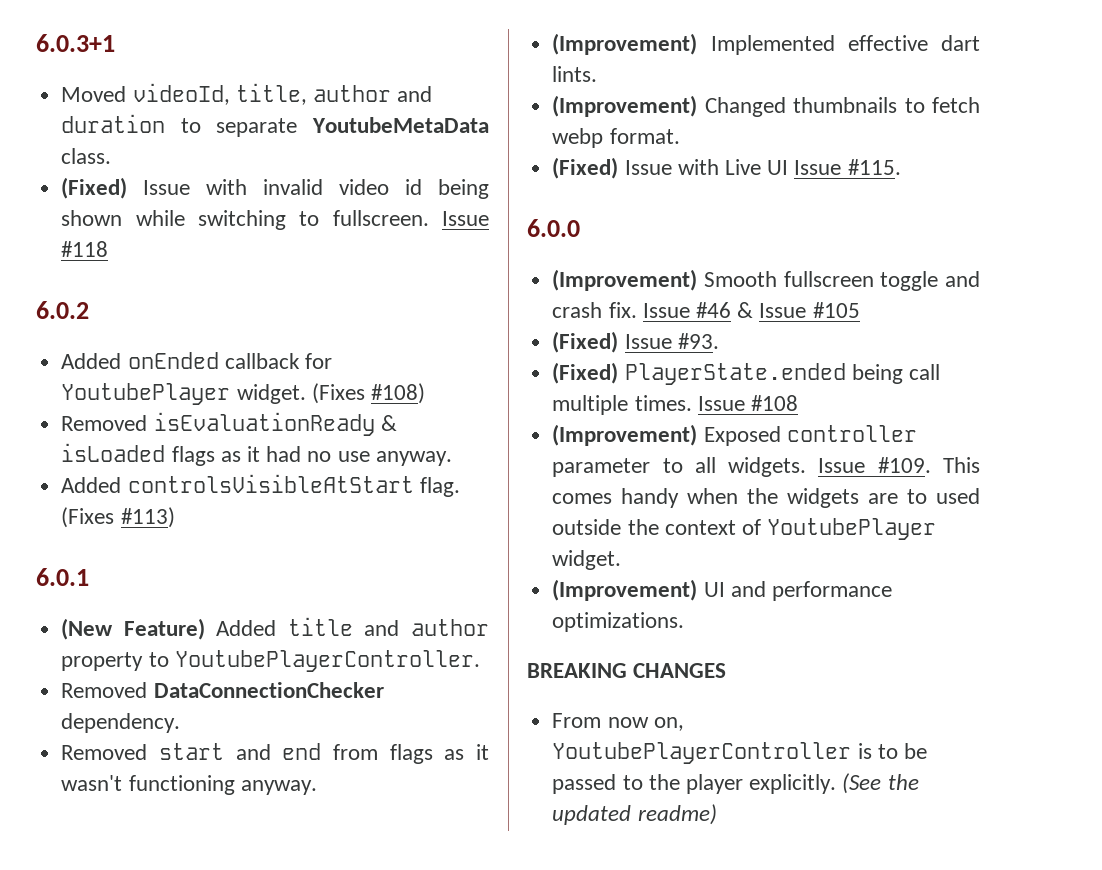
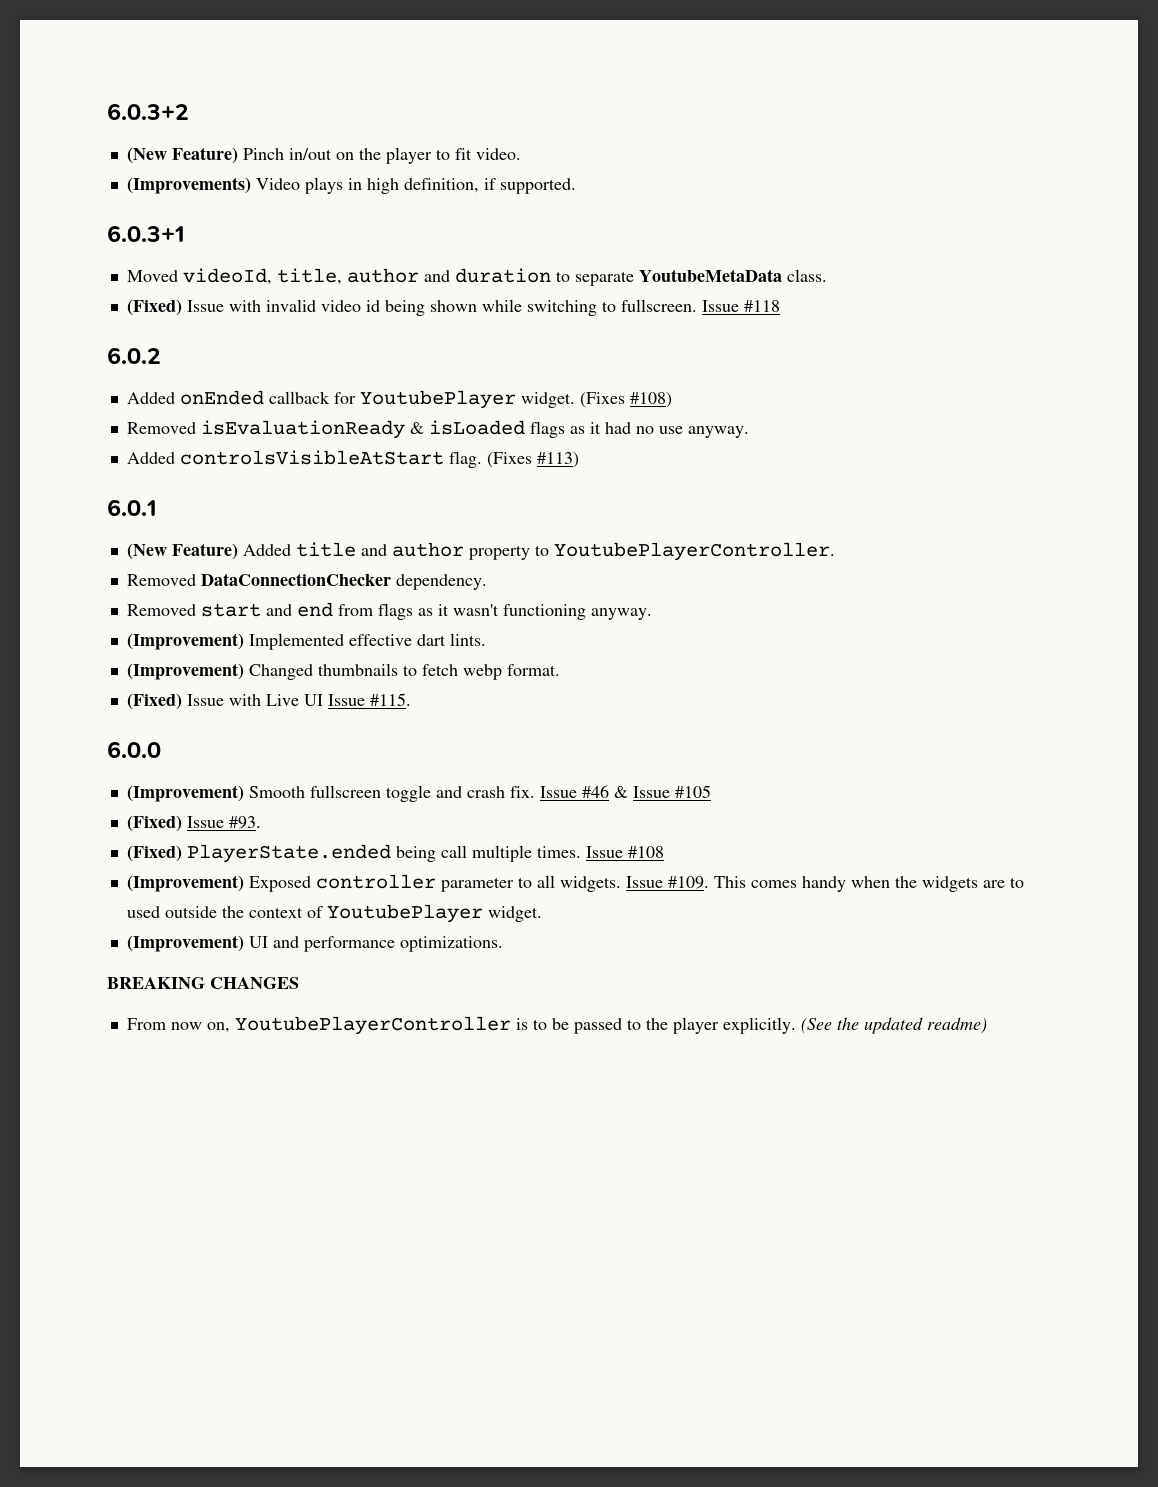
+ 6.0.3+2
+ (New Feature) Pinch in/out on the player to fit video.
+ (Improvements) Video plays in high definition, if supported.

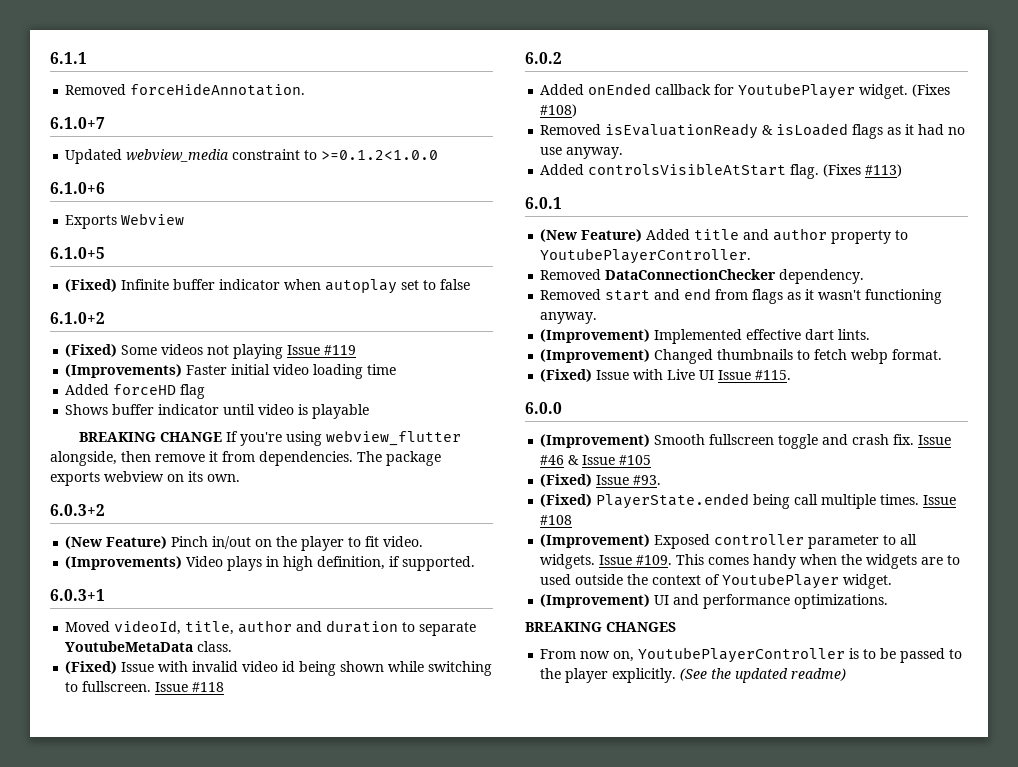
+ 6.1.1
+ Removed forceHideAnnotation.
+ 6.1.0+7
+ Updated webview_media constraint to >=0.1.2<1.0.0
+ 6.1.0+6
+ Exports Webview
+ 6.1.0+5
+ (Fixed) Infinite buffer indicator when autoplay set to false
+ 6.1.0+2
+ (Fixed) Some videos not playing Issue #119
+ (Improvements) Faster initial video loading time
+ Added forceHD flag
+ Shows buffer indicator until video is playable
+ BREAKING CHANGE If you're using webview_flutter alongside, then remove it from dependencies. The package exports webview on its own.

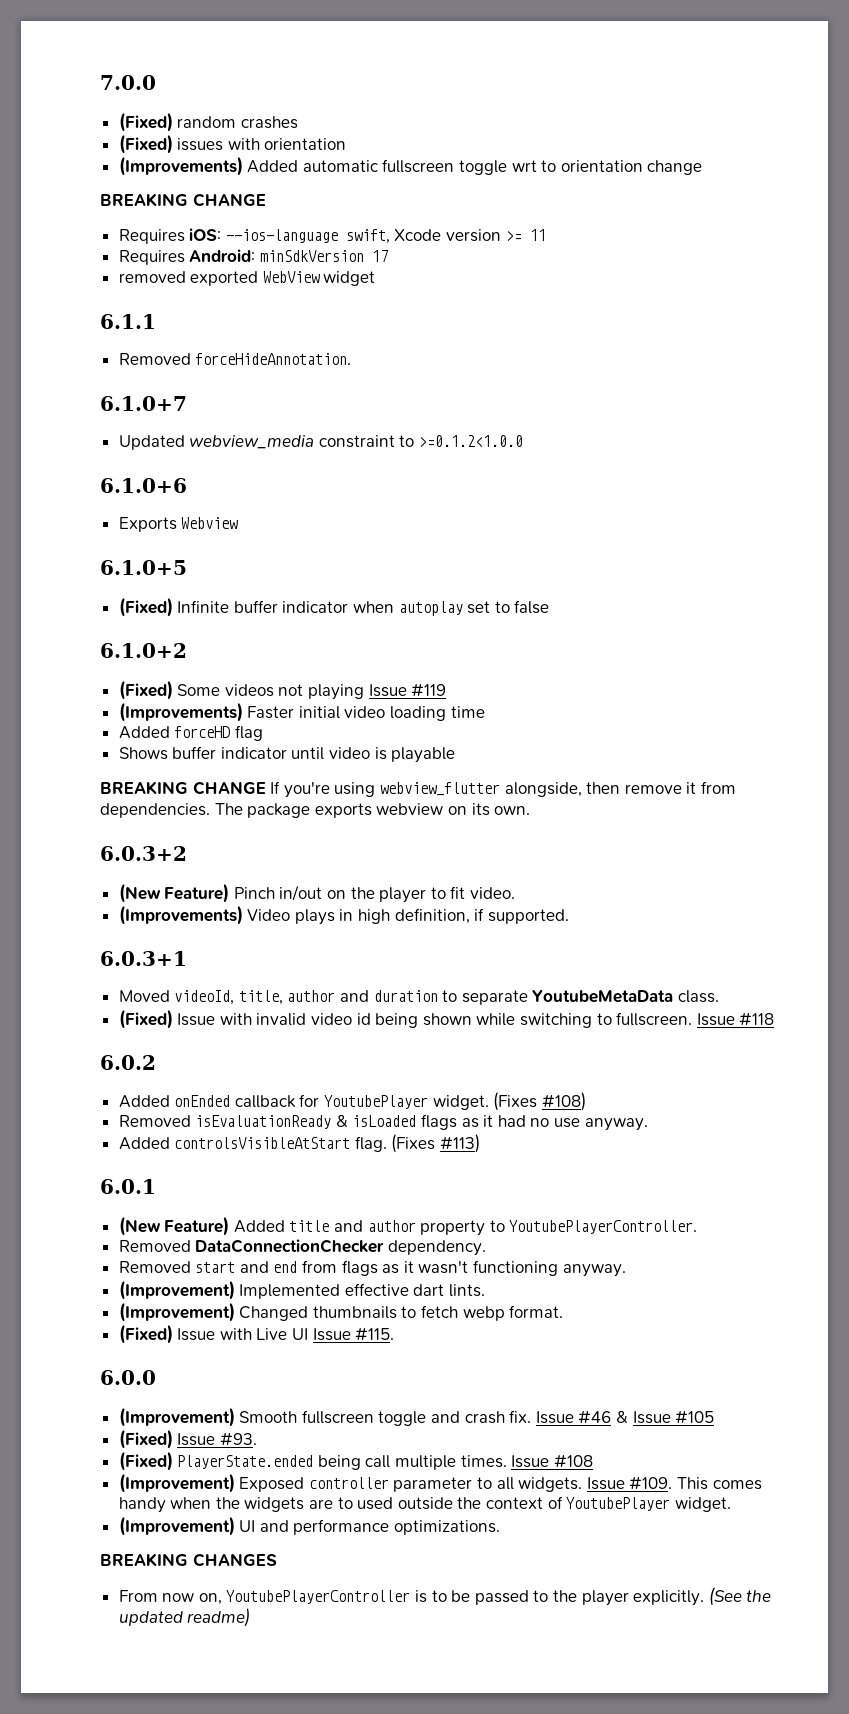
+ 7.0.0
+ (Fixed) random crashes
+ (Fixed) issues with orientation
+ (Improvements) Added automatic fullscreen toggle wrt to orientation change
+ BREAKING CHANGE
+ Requires iOS: --ios-language swift, Xcode version >= 11
+ Requires Android: minSdkVersion 17
+ removed exported WebView widget

